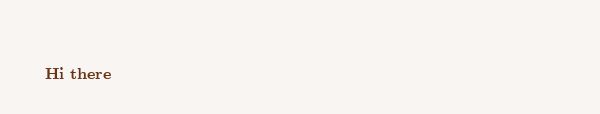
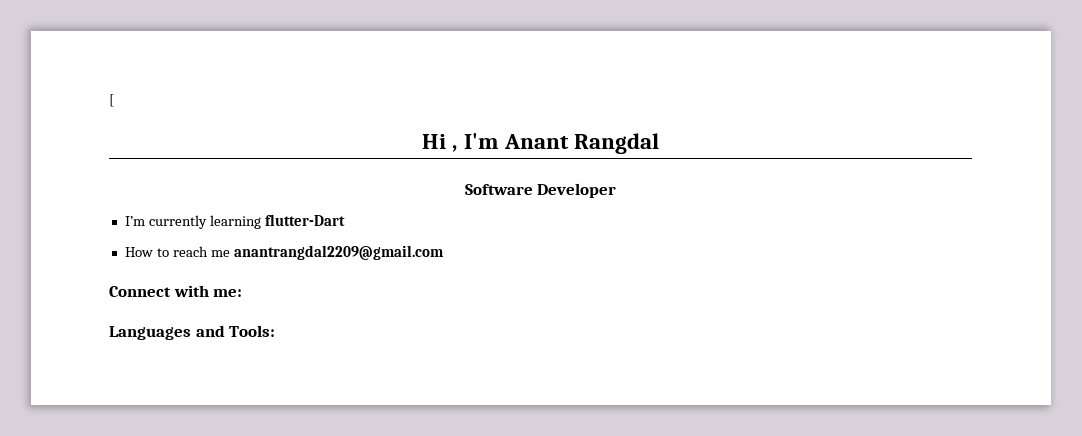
- Hi there
+ [
+ Hi , I'm Anant Rangdal
+ Software Developer
+ I’m currently learning flutter-Dart
+ How to reach me anantrangdal2209@gmail.com
+ Connect with me:
+ Languages and Tools:

